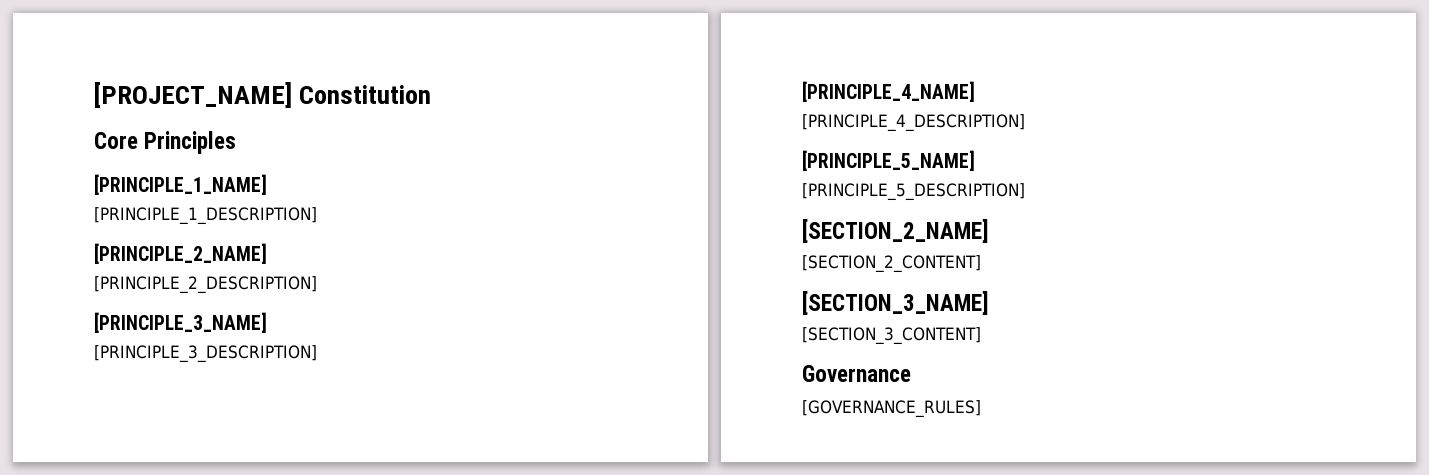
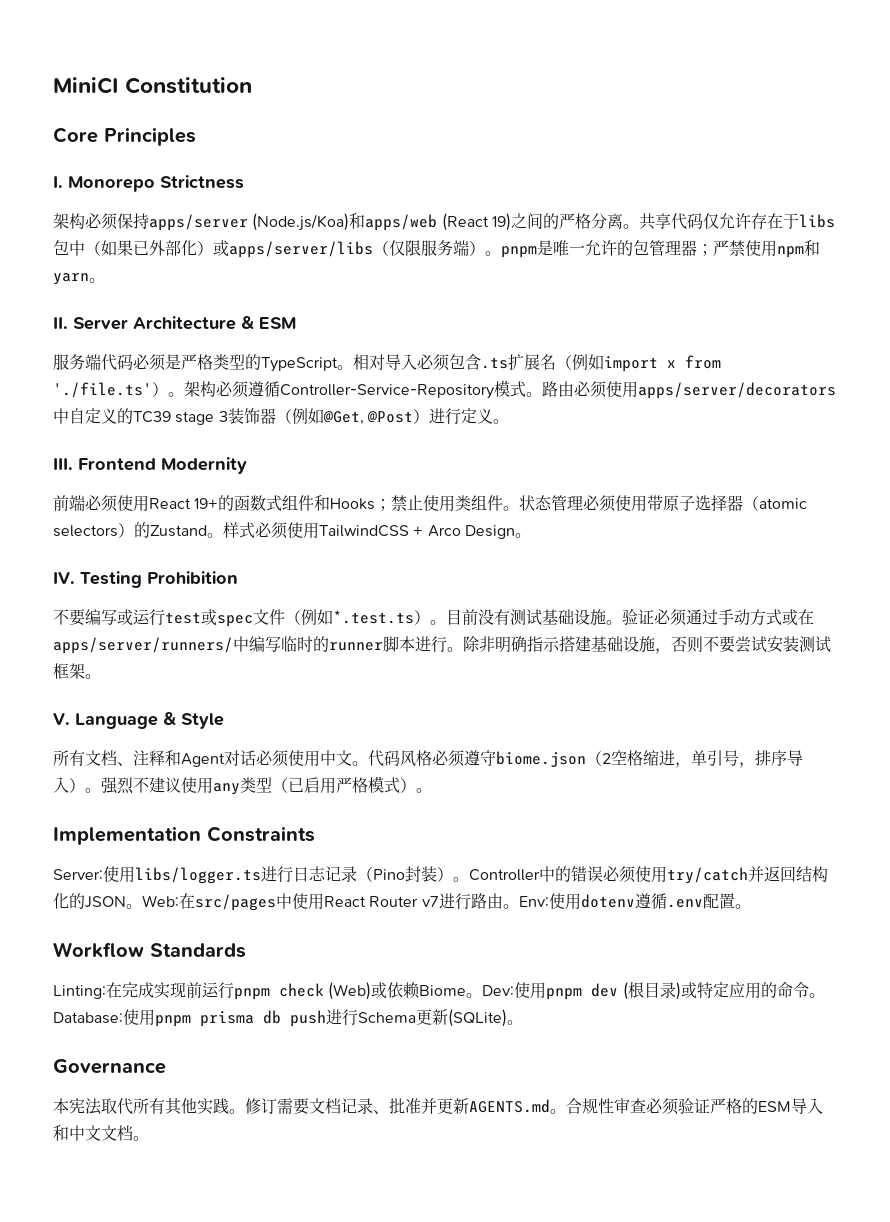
- [PROJECT_NAME] Constitution
+ MiniCI Constitution
- [PRINCIPLE_1_NAME]
- [PRINCIPLE_1_DESCRIPTION]
- [PRINCIPLE_2_NAME]
- [PRINCIPLE_2_DESCRIPTION]
- [PRINCIPLE_3_NAME]
- [PRINCIPLE_3_DESCRIPTION]
- [PRINCIPLE_4_NAME]
- [PRINCIPLE_4_DESCRIPTION]
- [PRINCIPLE_5_NAME]
- [PRINCIPLE_5_DESCRIPTION]
- [SECTION_2_NAME]
- [SECTION_2_CONTENT]
- [SECTION_3_NAME]
- [SECTION_3_CONTENT]
+ I. Monorepo Strictness
+ 架构必须保持apps/server (Node.js/Koa)和apps/web (React 19)之间的严格分离。共享代码仅允许存在于libs包中（如果已外部化）或apps/server/libs（仅限服务端）。pnpm是唯一允许的包管理器；严禁使用npm和yarn。
+ II. Server Architecture & ESM
+ 服务端代码必须是严格类型的TypeScript。相对导入必须包含.ts扩展名（例如import x from './file.ts'）。架构必须遵循Controller-Service-Repository模式。路由必须使用apps/server/decorators中自定义的TC39 stage 3装饰器（例如@Get, @Post）进行定义。
+ III. Frontend Modernity
+ 前端必须使用React 19+的函数式组件和Hooks；禁止使用类组件。状态管理必须使用带原子选择器（atomic selectors）的Zustand。样式必须使用TailwindCSS + Arco Design。
+ IV. Testing Prohibition
+ 不要编写或运行test或spec文件（例如*.test.ts）。目前没有测试基础设施。验证必须通过手动方式或在apps/server/runners/中编写临时的runner脚本进行。除非明确指示搭建基础设施，否则不要尝试安装测试框架。
+ V. Language & Style
+ 所有文档、注释和Agent对话必须使用中文。代码风格必须遵守biome.json（2空格缩进，单引号，排序导入）。强烈不建议使用any类型（已启用严格模式）。
+ Implementation Constraints
+ Server:使用libs/logger.ts进行日志记录（Pino封装）。Controller中的错误必须使用try/catch并返回结构化的JSON。Web:在src/pages中使用React Router v7进行路由。Env:使用dotenv遵循.env配置。
+ Workflow Standards
+ Linting:在完成实现前运行pnpm check (Web)或依赖Biome。Dev:使用pnpm dev (根目录)或特定应用的命令。Database:使用pnpm prisma db push进行Schema更新(SQLite)。
  Governance
- [GOVERNANCE_RULES]
+ 本宪法取代所有其他实践。修订需要文档记录、批准并更新AGENTS.md。合规性审查必须验证严格的ESM导入和中文文档。

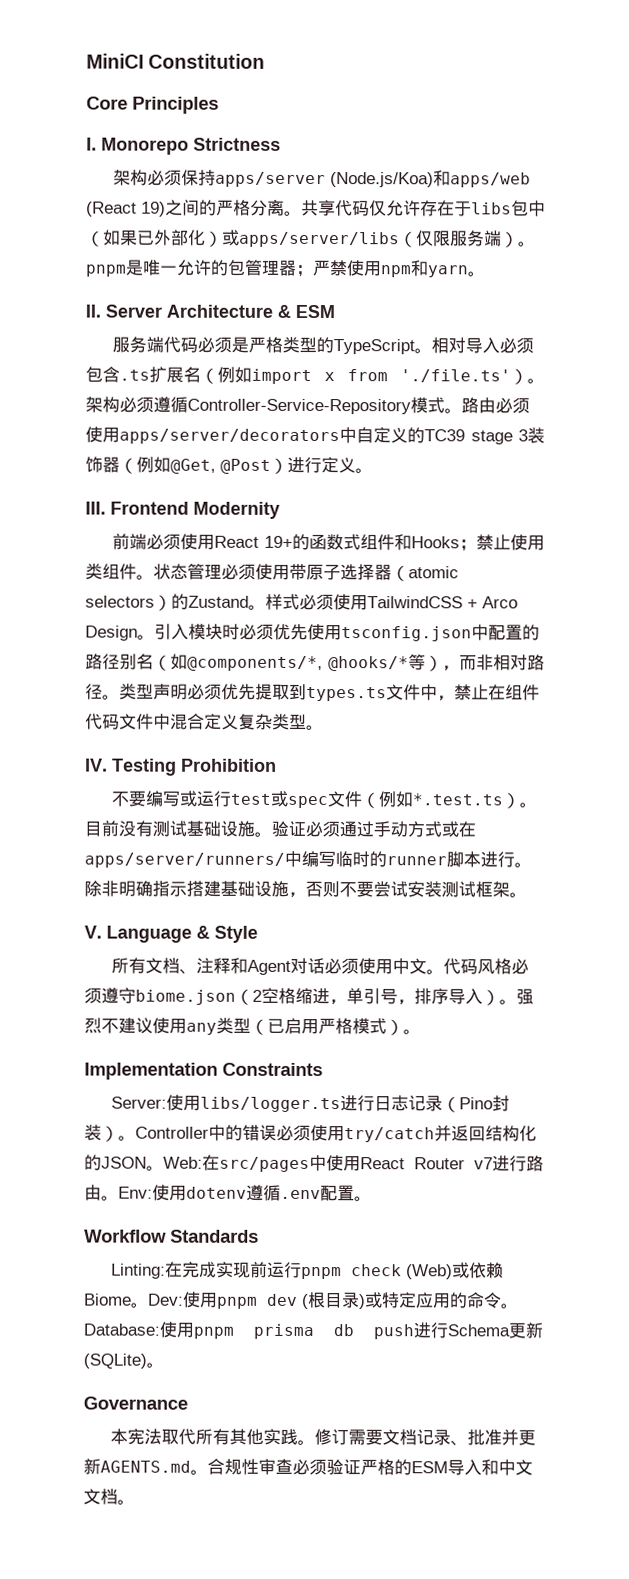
+ 引入模块时必须优先使用tsconfig.json中配置的路径别名（如@components/*, @hooks/*等），而非相对路径。类型声明必须优先提取到types.ts文件中，禁止在组件代码文件中混合定义复杂类型。

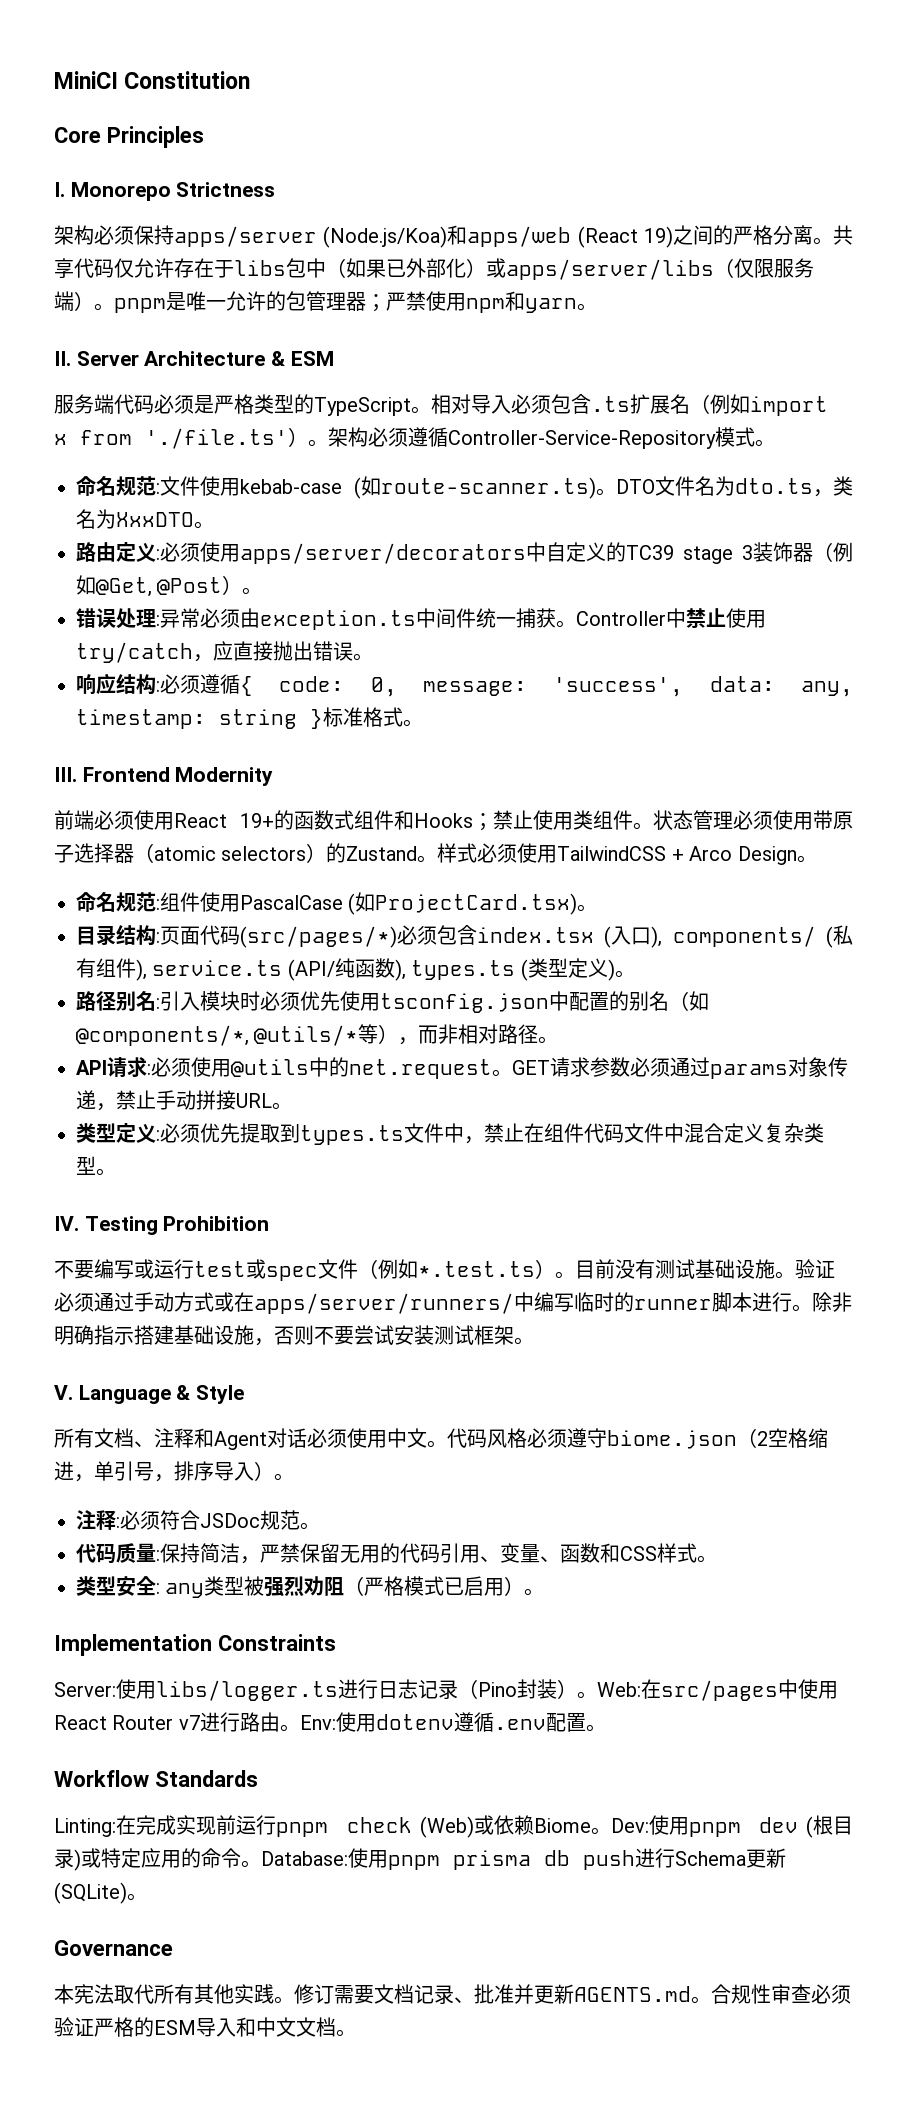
- 架构必须遵循Controller-Service-Repository模式。路由必须使用apps/server/decorators中自定义的TC39 stage 3装饰器（例如@Get, @Post）进行定义。
+ 架构必须遵循Controller-Service-Repository模式。
+ 命名规范:文件使用kebab-case (如route-scanner.ts)。DTO文件名为dto.ts，类名为XxxDTO。
+ 路由定义:必须使用apps/server/decorators中自定义的TC39 stage 3装饰器（例如@Get, @Post）。
+ 错误处理:异常必须由exception.ts中间件统一捕获。Controller中禁止使用try/catch，应直接抛出错误。
+ 响应结构:必须遵循{ code: 0, message: 'success', data: any, timestamp: string }标准格式。
- 样式必须使用TailwindCSS + Arco Design。引入模块时必须优先使用tsconfig.json中配置的路径别名（如@components/*, @hooks/*等），而非相对路径。类型声明必须优先提取到types.ts文件中，禁止在组件代码文件中混合定义复杂类型。
+ 样式必须使用TailwindCSS + Arco Design。
+ 命名规范:组件使用PascalCase (如ProjectCard.tsx)。
+ 目录结构:页面代码(src/pages/*)必须包含index.tsx (入口), components/ (私有组件), service.ts (API/纯函数), types.ts (类型定义)。
+ 路径别名:引入模块时必须优先使用tsconfig.json中配置的别名（如@components/*, @utils/*等），而非相对路径。
+ API请求:必须使用@utils中的net.request。GET请求参数必须通过params对象传递，禁止手动拼接URL。
+ 类型定义:必须优先提取到types.ts文件中，禁止在组件代码文件中混合定义复杂类型。
- 代码风格必须遵守biome.json（2空格缩进，单引号，排序导入）。强烈不建议使用any类型（已启用严格模式）。
+ 代码风格必须遵守biome.json（2空格缩进，单引号，排序导入）。
+ 注释:必须符合JSDoc规范。
+ 代码质量:保持简洁，严禁保留无用的代码引用、变量、函数和CSS样式。
+ 类型安全: any类型被强烈劝阻（严格模式已启用）。
- Controller中的错误必须使用try/catch并返回结构化的JSON。

